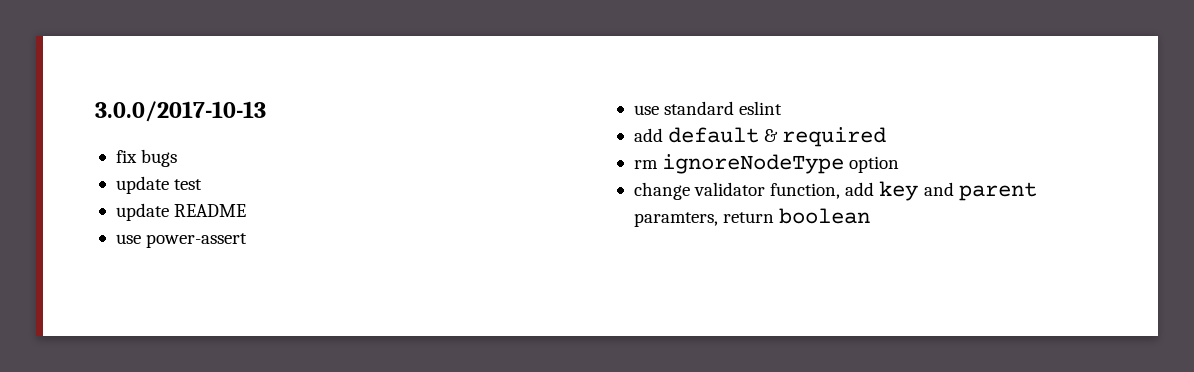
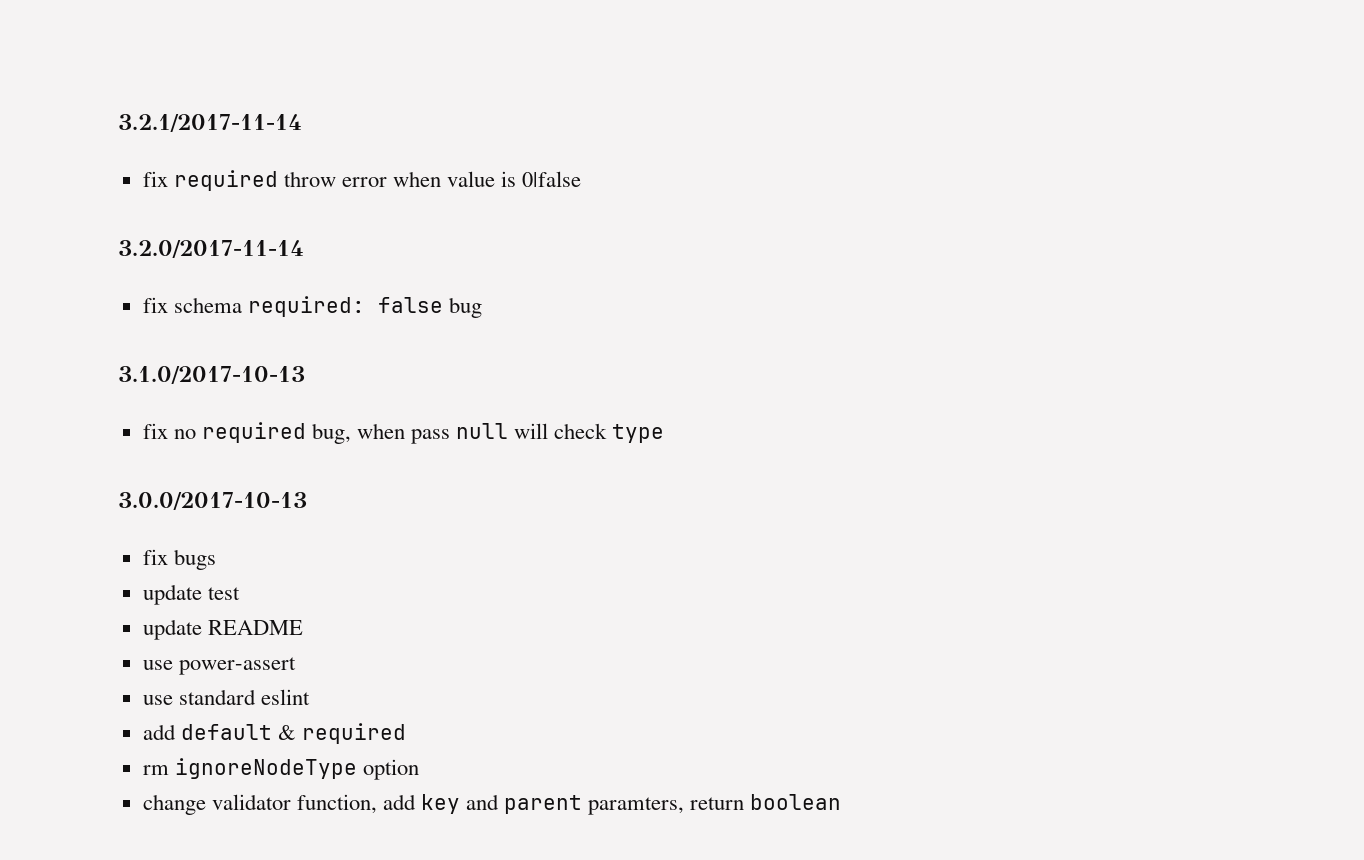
+ 3.2.1/2017-11-14
+ fix required throw error when value is 0|false
+ 3.2.0/2017-11-14
+ fix schema required: false bug
+ 3.1.0/2017-10-13
+ fix no required bug, when pass null will check type

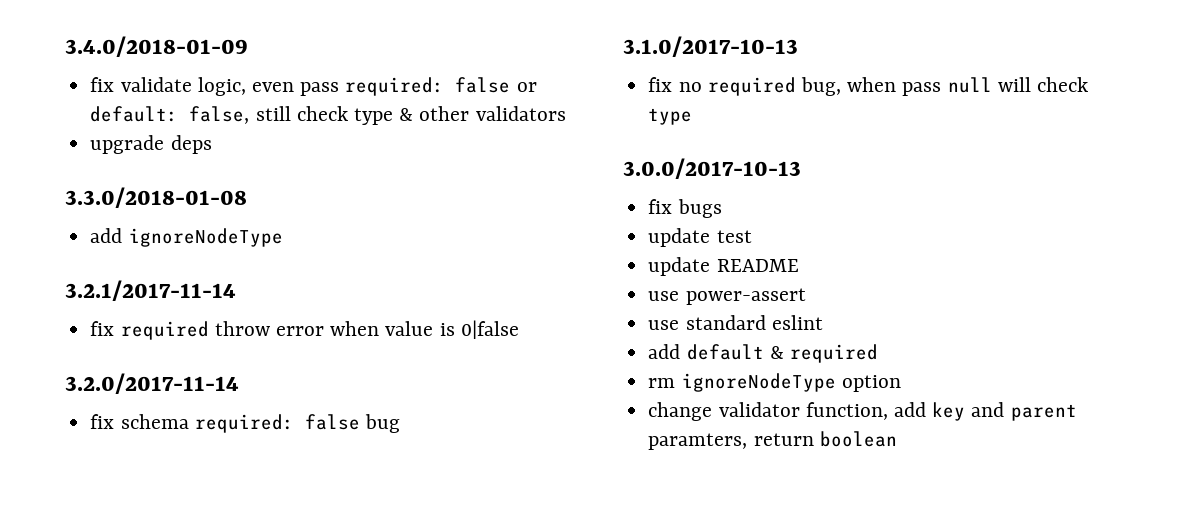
+ 3.4.0/2018-01-09
+ fix validate logic, even pass required: false or default: false, still check type & other validators
+ upgrade deps
+ 3.3.0/2018-01-08
+ add ignoreNodeType

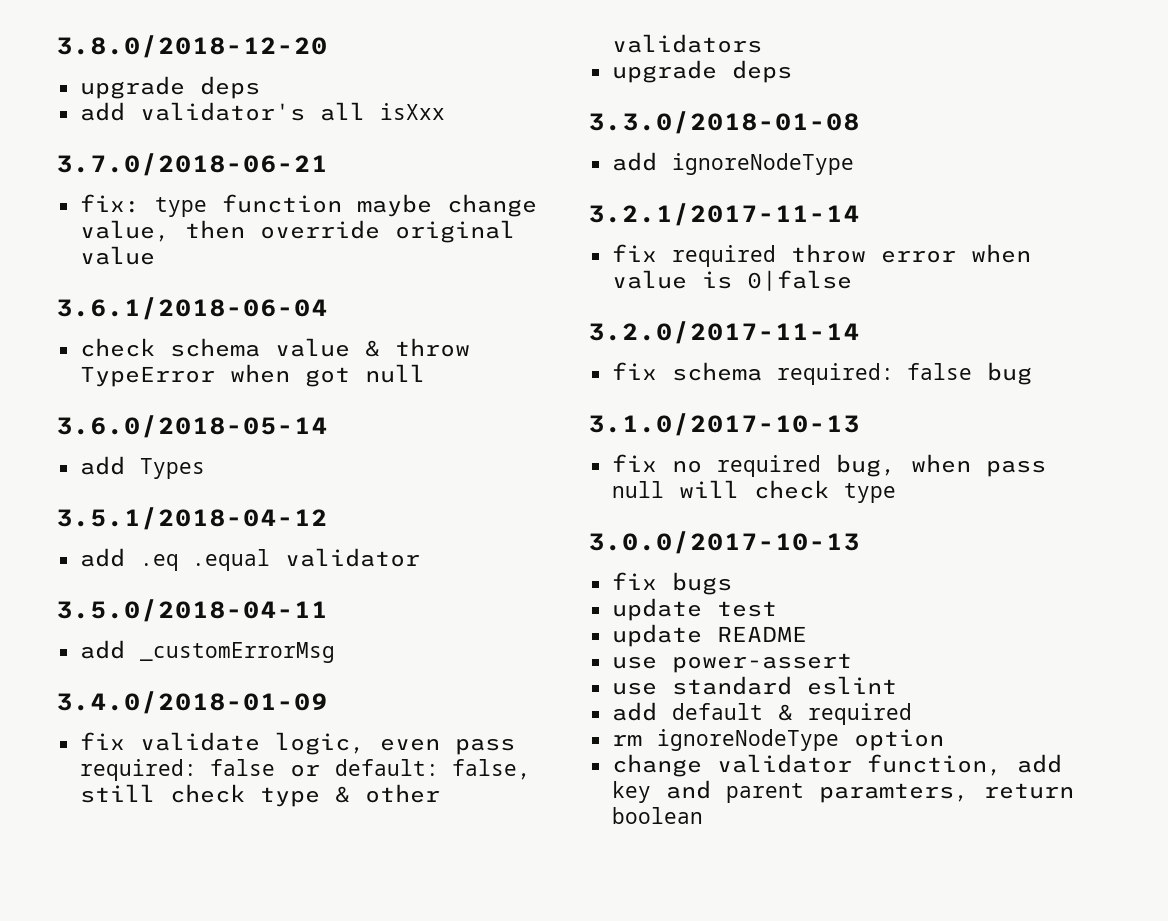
+ 3.8.0/2018-12-20
+ upgrade deps
+ add validator's all isXxx
+ 3.7.0/2018-06-21
+ fix: type function maybe change value, then override original value
+ 3.6.1/2018-06-04
+ check schema value & throw TypeError when got null
+ 3.6.0/2018-05-14
+ add Types
+ 3.5.1/2018-04-12
+ add .eq .equal validator
+ 3.5.0/2018-04-11
+ add _customErrorMsg

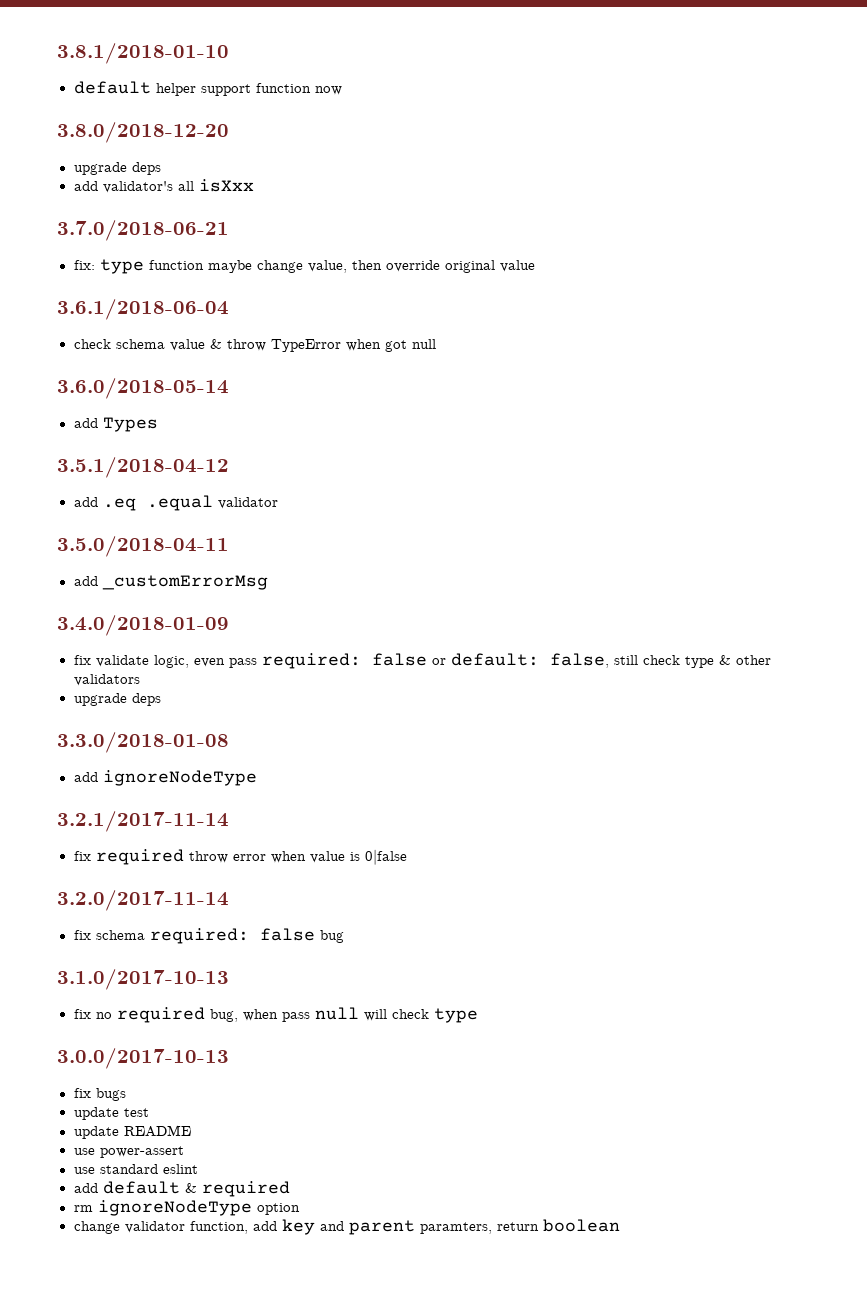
+ 3.8.1/2018-01-10
+ default helper support function now

